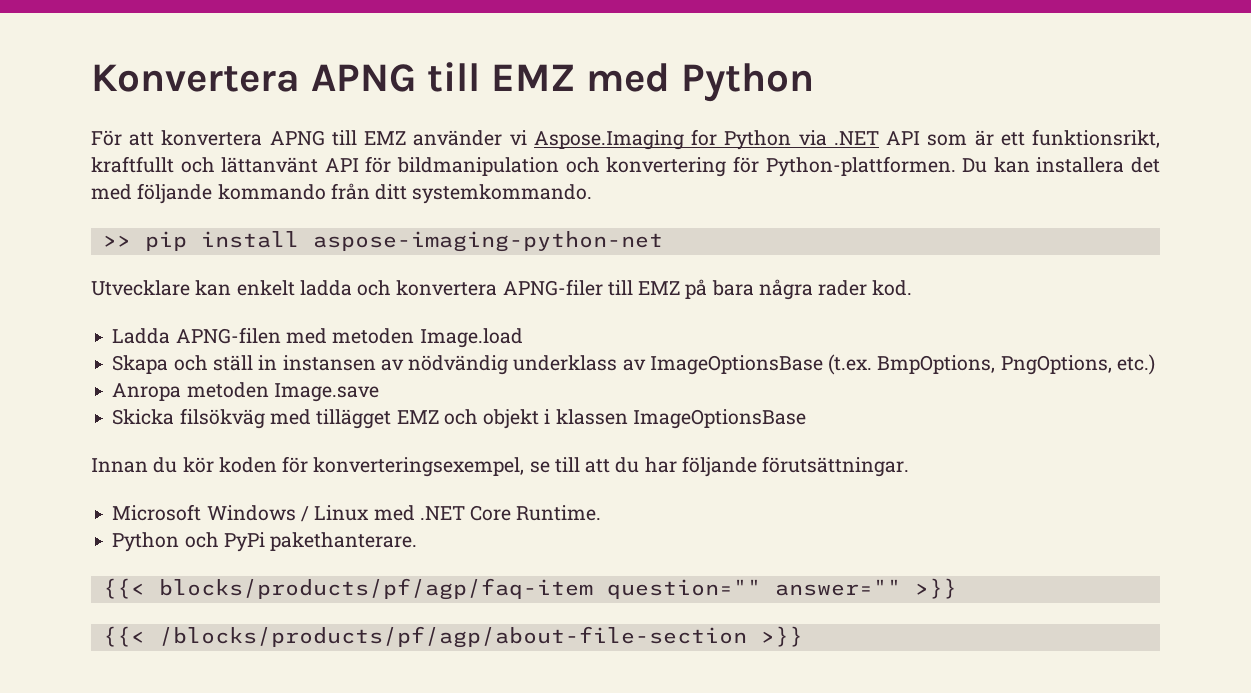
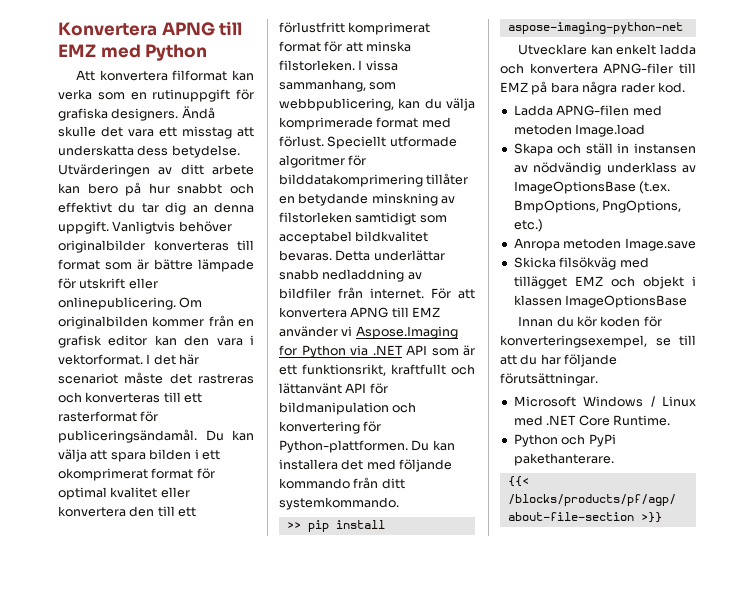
+ Att konvertera filformat kan verka som en rutinuppgift för grafiska designers. Ändå skulle det vara ett misstag att underskatta dess betydelse. Utvärderingen av ditt arbete kan bero på hur snabbt och effektivt du tar dig an denna uppgift. Vanligtvis behöver originalbilder konverteras till format som är bättre lämpade för utskrift eller onlinepublicering. Om originalbilden kommer från en grafisk editor kan den vara i vektorformat. I det här scenariot måste det rastreras och konverteras till ett rasterformat för publiceringsändamål. Du kan välja att spara bilden i ett okomprimerat format för optimal kvalitet eller konvertera den till ett förlustfritt komprimerat format för att minska filstorleken. I vissa sammanhang, som webbpublicering, kan du välja komprimerade format med förlust. Speciellt utformade algoritmer för bilddatakomprimering tillåter en betydande minskning av filstorleken samtidigt som acceptabel bildkvalitet bevaras. Detta underlättar snabb nedladdning av bildfiler från internet.
- {{< blocks/products/pf/agp/faq-item question="" answer="" >}}

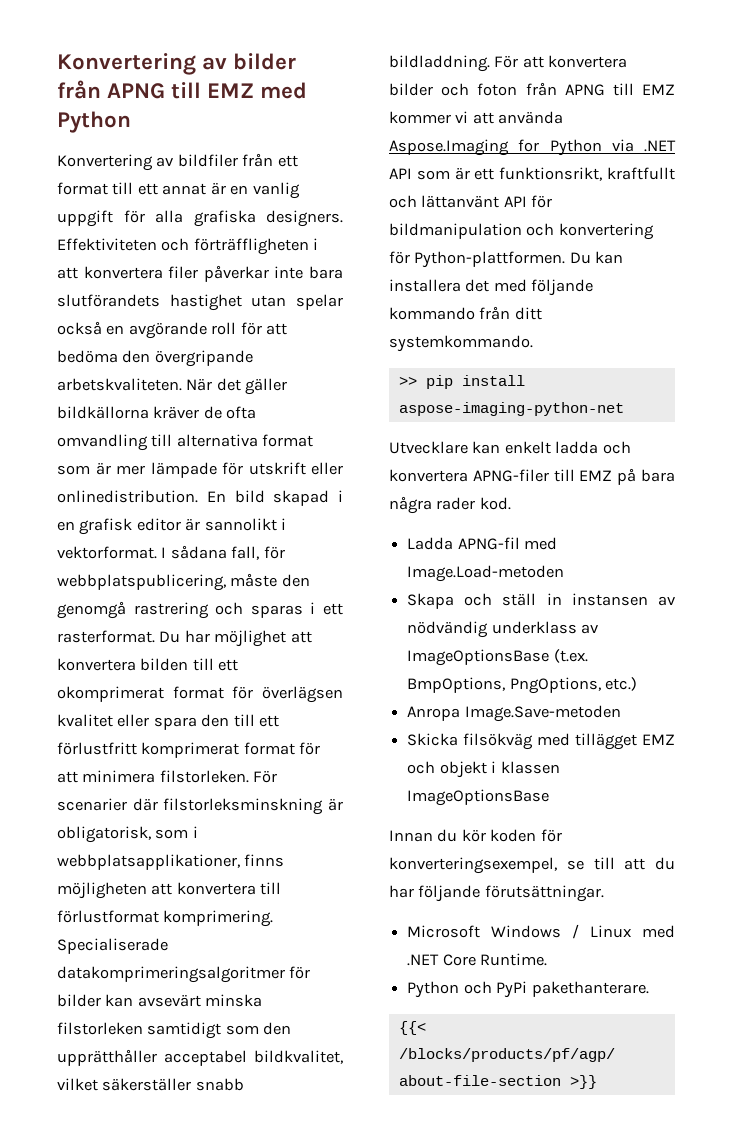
- Konvertera APNG till EMZ med Python
+ Konvertering av bilder från APNG till EMZ med Python
- Att konvertera filformat kan verka som en rutinuppgift för grafiska designers. Ändå skulle det vara ett misstag att underskatta dess betydelse. Utvärderingen av ditt arbete kan bero på hur snabbt och effektivt du tar dig an denna uppgift. Vanligtvis behöver originalbilder konverteras till format som är bättre lämpade för utskrift eller onlinepublicering. Om originalbilden kommer från en grafisk editor kan den vara i vektorformat. I det här scenariot måste det rastreras och konverteras till ett rasterformat för publiceringsändamål. Du kan välja att spara bilden i ett okomprimerat format för optimal kvalitet eller konvertera den till ett förlustfritt komprimerat format för att minska filstorleken. I vissa sammanhang, som webbpublicering, kan du välja komprimerade format med förlust. Speciellt utformade algoritmer för bilddatakomprimering tillåter en betydande minskning av filstorleken samtidigt som acceptabel bildkvalitet bevaras. Detta underlättar snabb nedladdning av bildfiler från internet. För att konvertera APNG till EMZ använder vi Aspose.Imaging for Python via .NET API som är ett funktionsrikt, kraftfullt och lättanvänt API för bildmanipulation och konvertering för Python-plattformen.
+ Konvertering av bildfiler från ett format till ett annat är en vanlig uppgift för alla grafiska designers. Effektiviteten och förträffligheten i att konvertera filer påverkar inte bara slutförandets hastighet utan spelar också en avgörande roll för att bedöma den övergripande arbetskvaliteten. När det gäller bildkällorna kräver de ofta omvandling till alternativa format som är mer lämpade för utskrift eller onlinedistribution. En bild skapad i en grafisk editor är sannolikt i vektorformat. I sådana fall, för webbplatspublicering, måste den genomgå rastrering och sparas i ett rasterformat. Du har möjlighet att konvertera bilden till ett okomprimerat format för överlägsen kvalitet eller spara den till ett förlustfritt komprimerat format för att minimera filstorleken. För scenarier där filstorleksminskning är obligatorisk, som i webbplatsapplikationer, finns möjligheten att konvertera till förlustformat komprimering. Specialiserade datakomprimeringsalgoritmer för bilder kan avsevärt minska filstorleken samtidigt som den upprätthåller acceptabel bildkvalitet, vilket säkerställer snabb bildladdning. För att konvertera bilder och foton från APNG till EMZ kommer vi att använda Aspose.Imaging for Python via .NET API som är ett funktionsrikt, kraftfullt och lättanvänt API för bildmanipulation och konvertering för Python-plattformen.
- Ladda APNG-filen med metoden Image.load
+ Ladda APNG-fil med Image.Load-metoden
- Anropa metoden Image.save
+ Anropa Image.Save-metoden

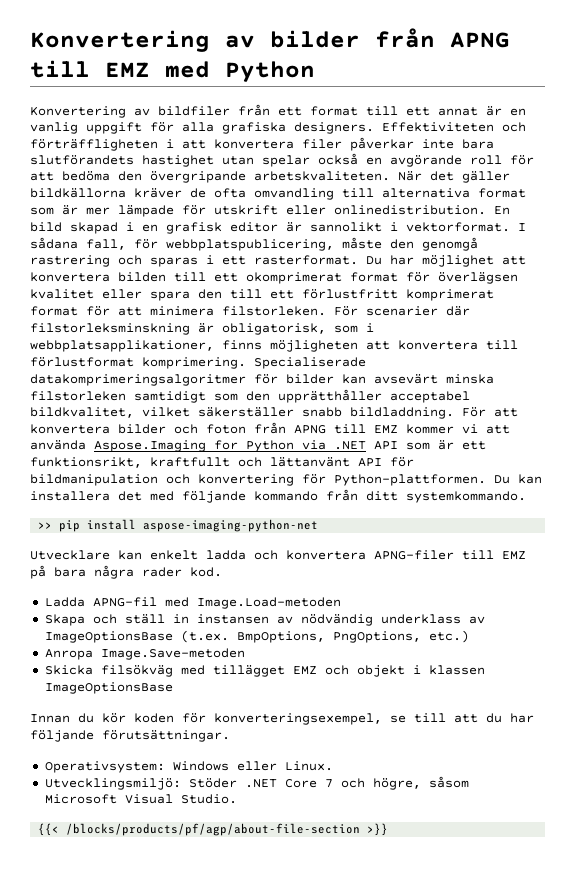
- Microsoft Windows / Linux med .NET Core Runtime.
- Python och PyPi pakethanterare.
+ Operativsystem: Windows eller Linux.
+ Utvecklingsmiljö: Stöder .NET Core 7 och högre, såsom Microsoft Visual Studio.

